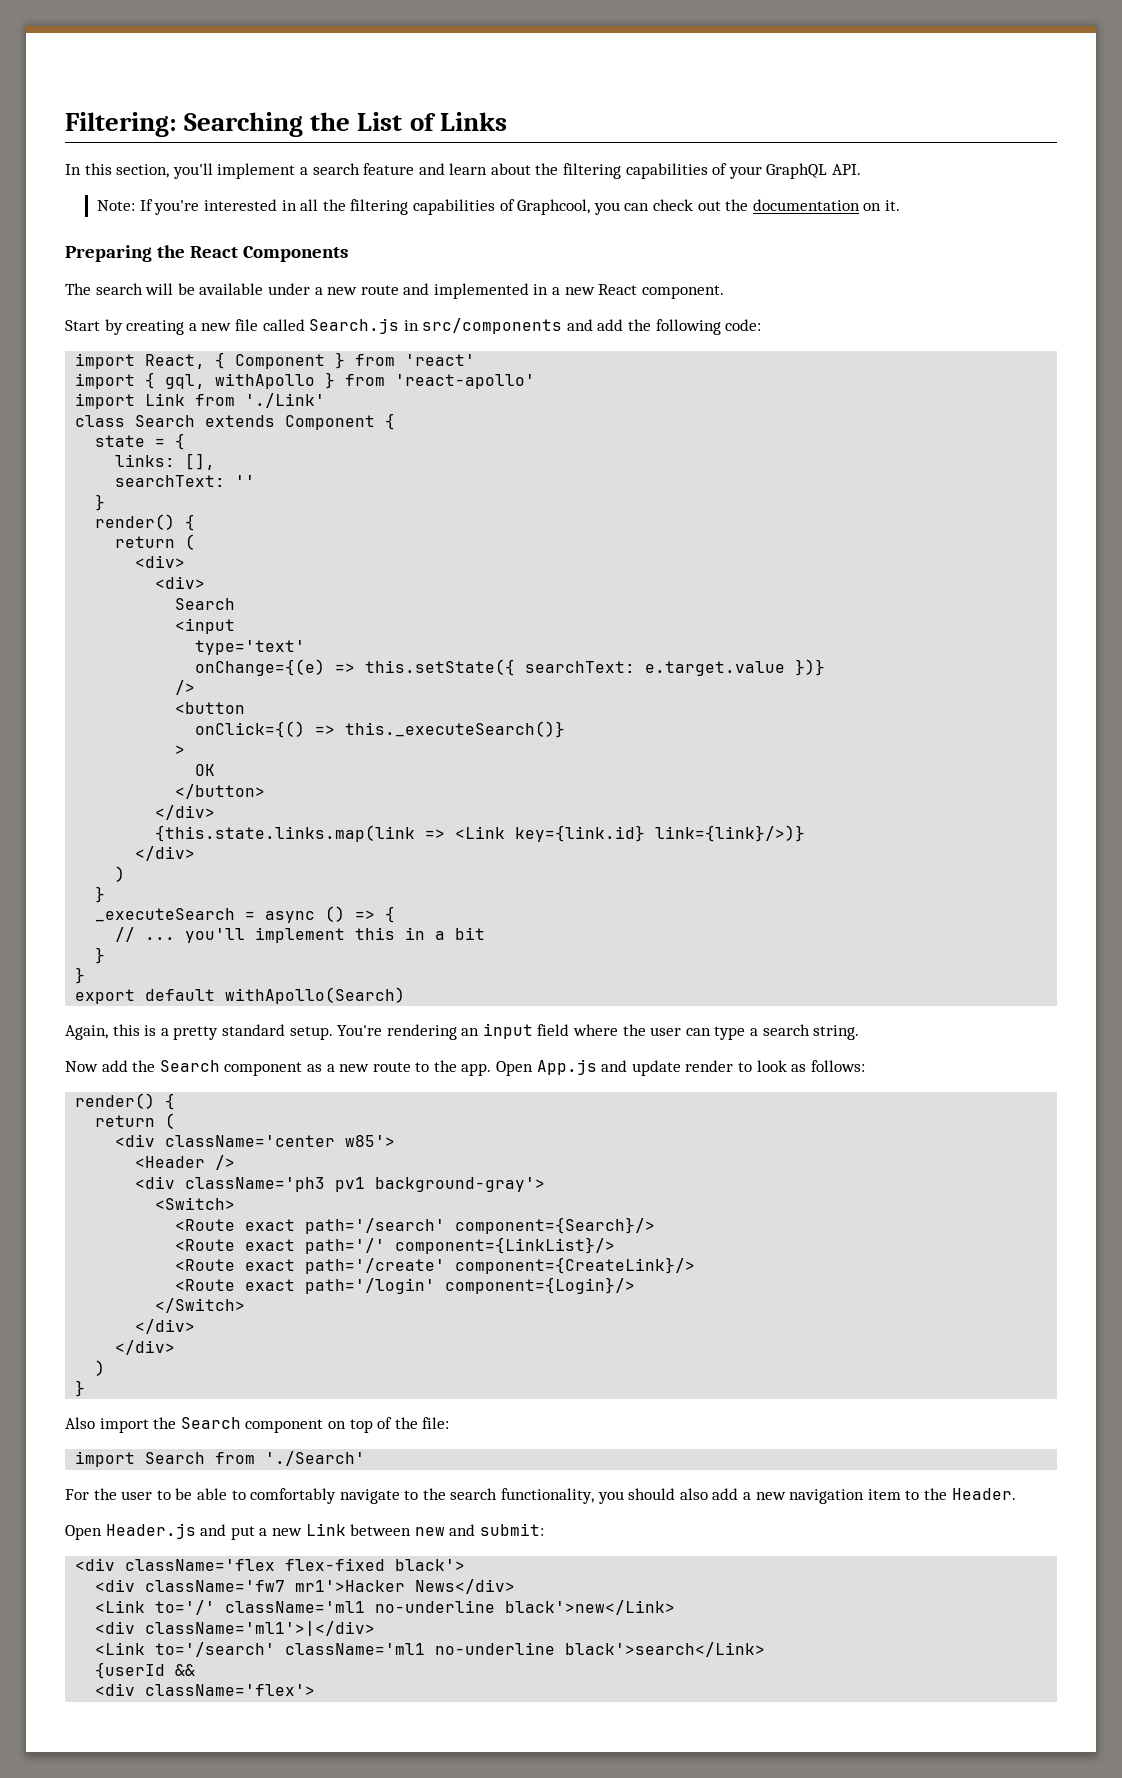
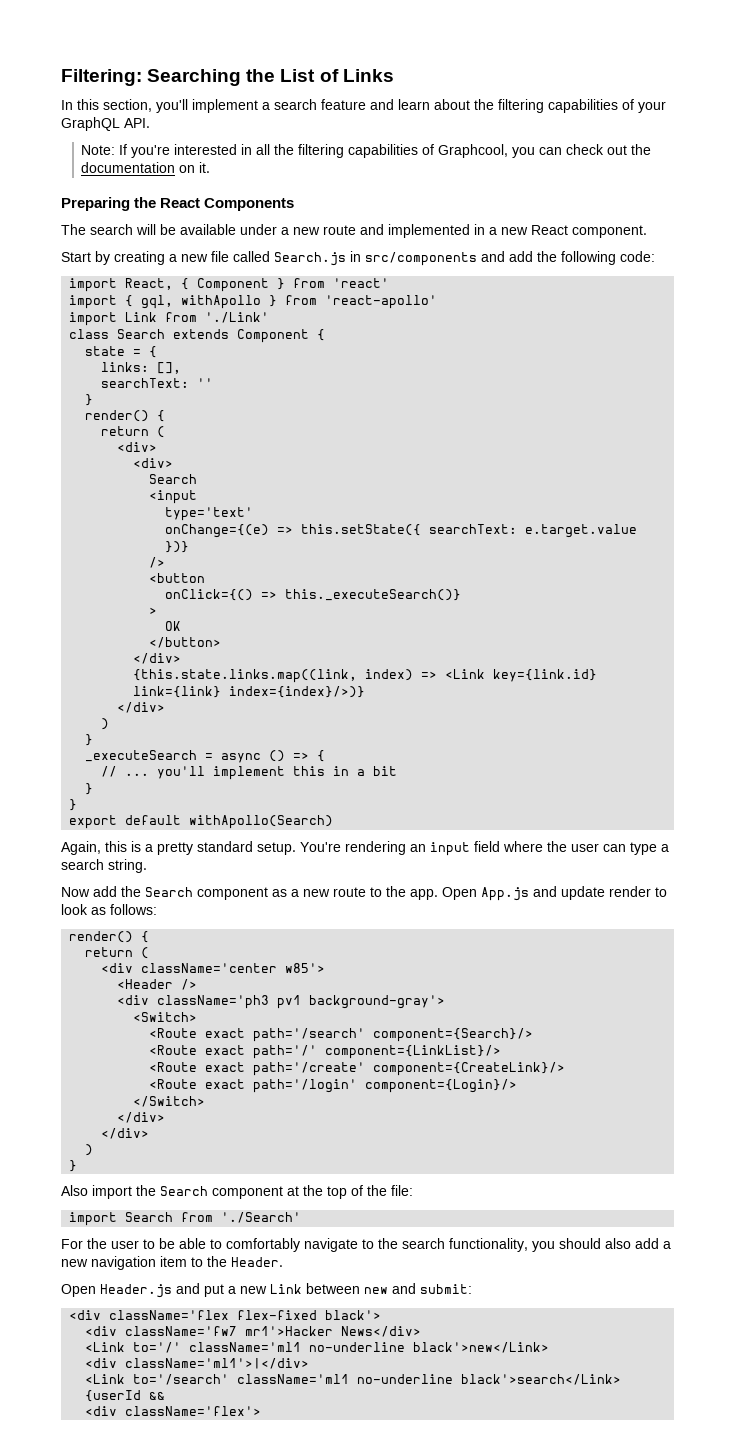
- {this.state.links.map(link => <Link key={link.id} link={link}/>)}
+ {this.state.links.map((link, index) => <Link key={link.id} link={link} index={index}/>)}
- Also import the Search component on top of the file:
+ Also import the Search component at the top of the file:

